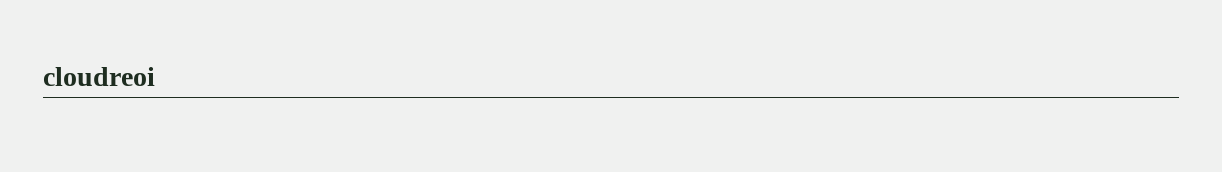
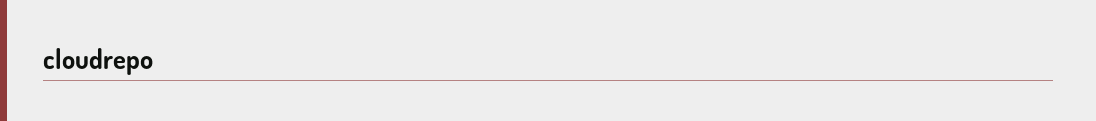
- cloudreoi
+ cloudrepo

